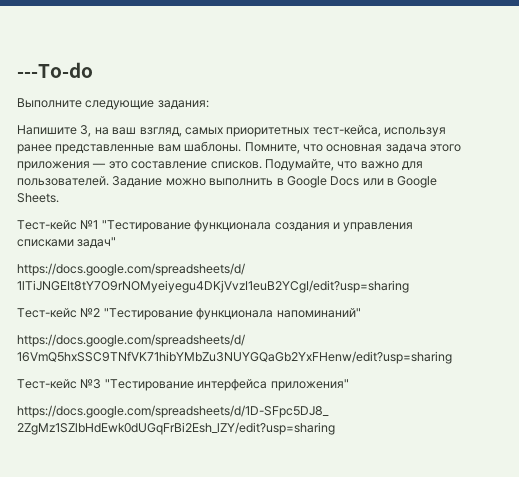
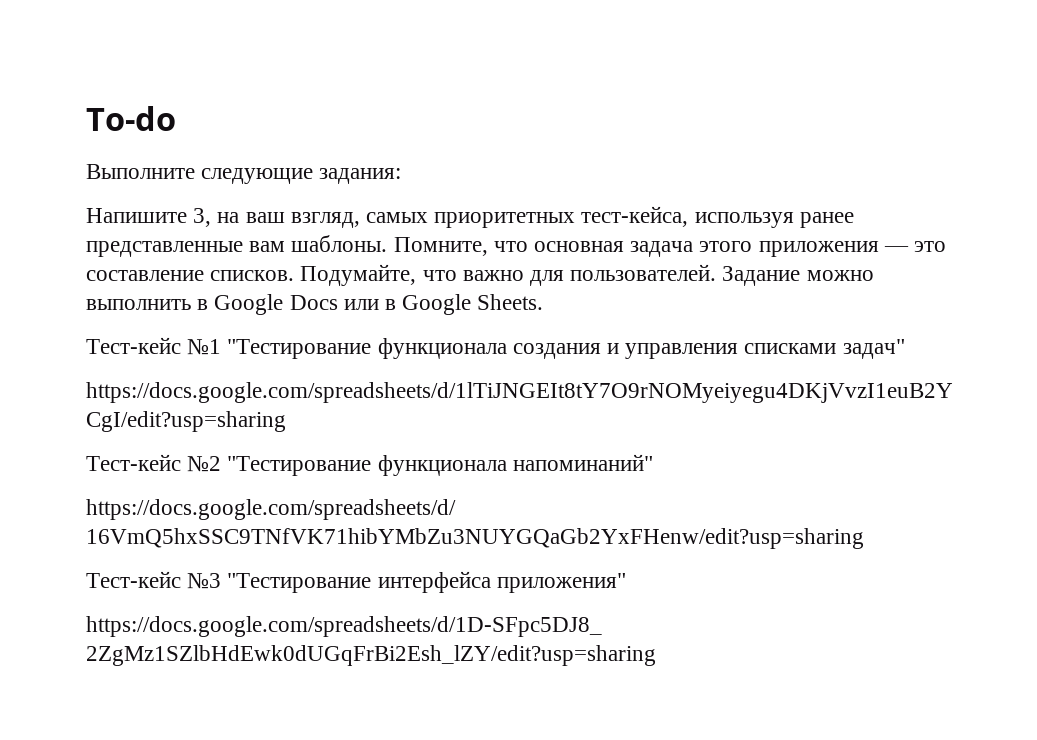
- ---To-do
+ To-do

